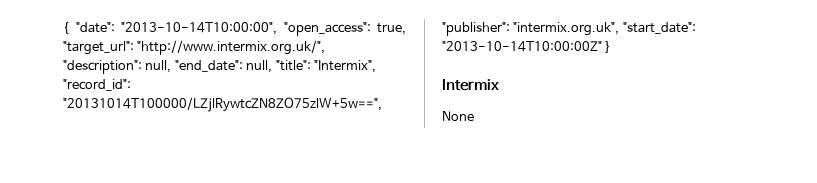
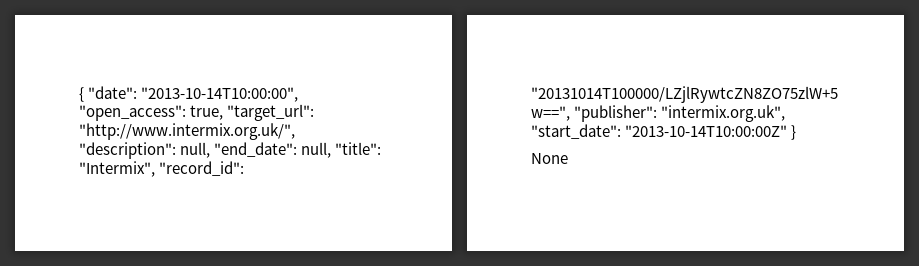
- Intermix

